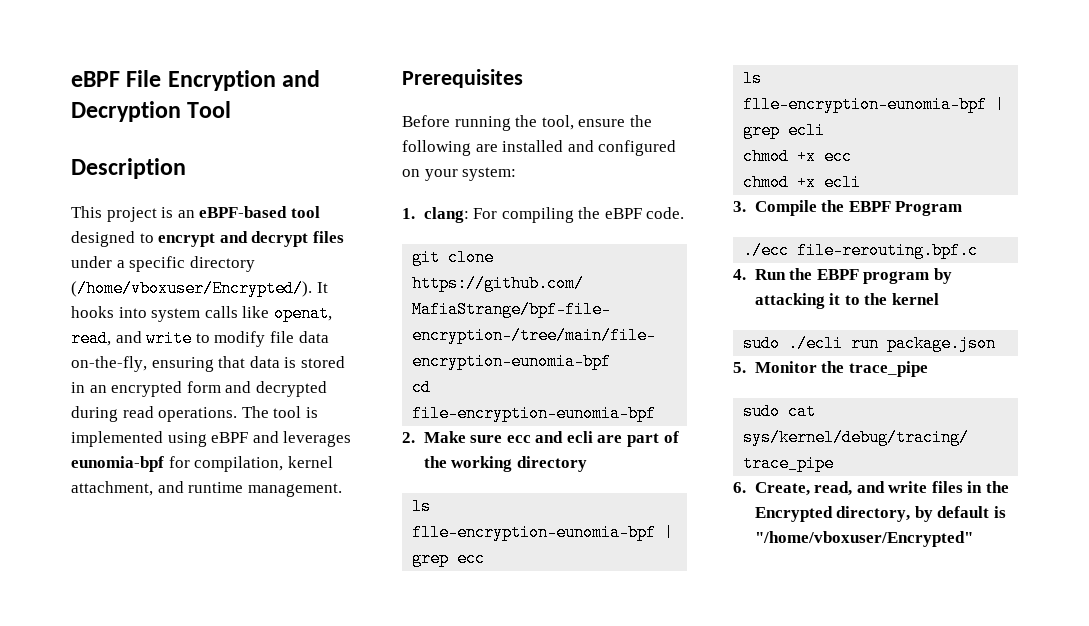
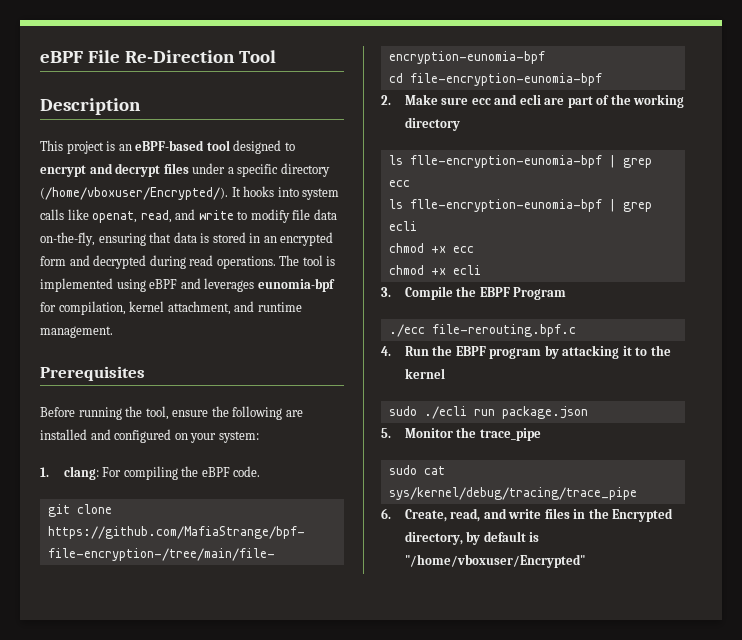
- eBPF File Encryption and Decryption Tool
+ eBPF File Re-Direction Tool

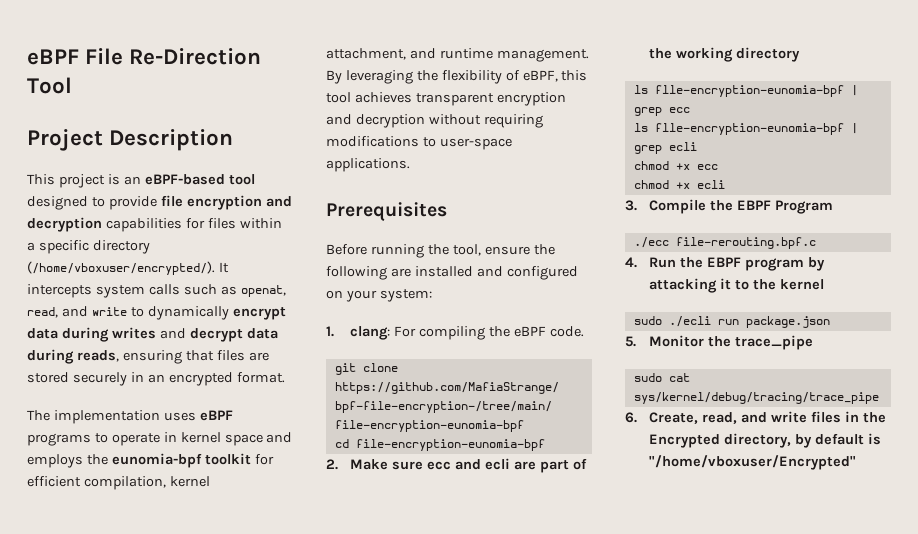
- Description
+ Project Description
- This project is an eBPF-based tool designed to encrypt and decrypt files under a specific directory (/home/vboxuser/Encrypted/). It hooks into system calls like openat, read, and write to modify file data on-the-fly, ensuring that data is stored in an encrypted form and decrypted during read operations. The tool is implemented using eBPF and leverages eunomia-bpf for compilation, kernel attachment, and runtime management.
+ This project is an eBPF-based tool designed to provide file encryption and decryption capabilities for files within a specific directory (/home/vboxuser/encrypted/). It intercepts system calls such as openat, read, and write to dynamically encrypt data during writes and decrypt data during reads, ensuring that files are stored securely in an encrypted format.
+ The implementation uses eBPF programs to operate in kernel space and employs the eunomia-bpf toolkit for efficient compilation, kernel attachment, and runtime management. By leveraging the flexibility of eBPF, this tool achieves transparent encryption and decryption without requiring modifications to user-space applications.

